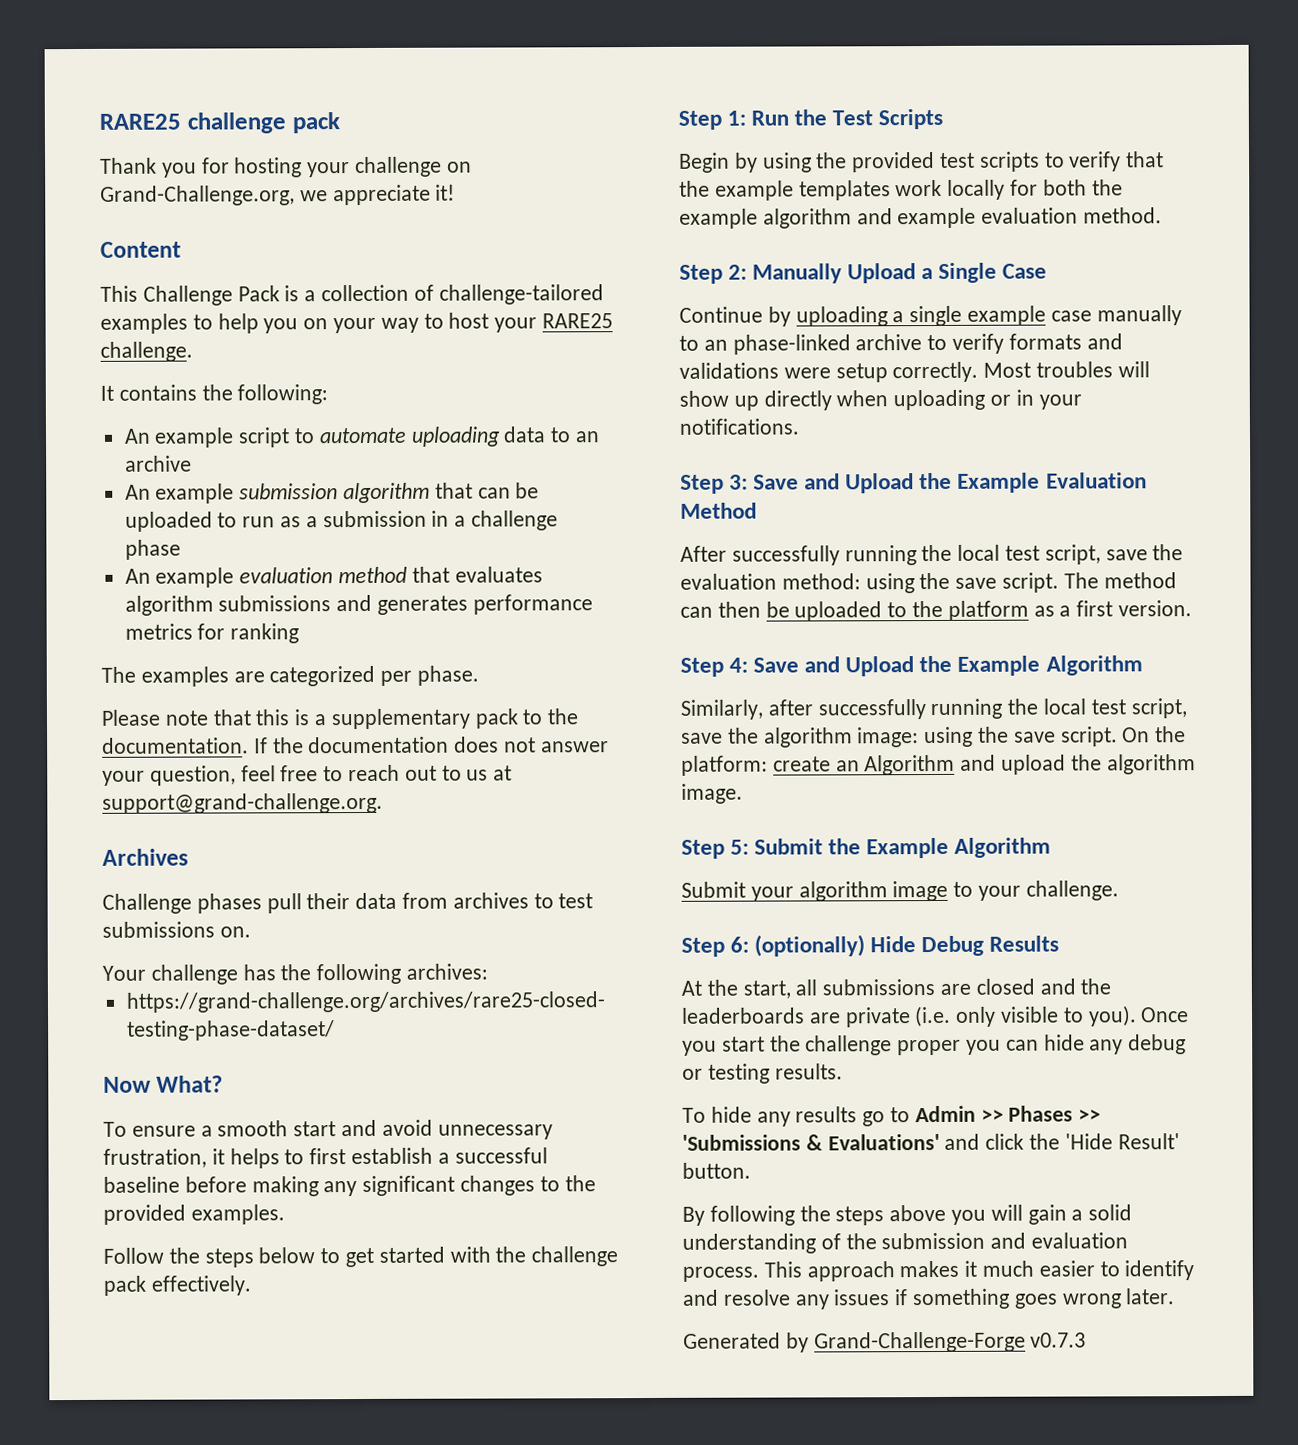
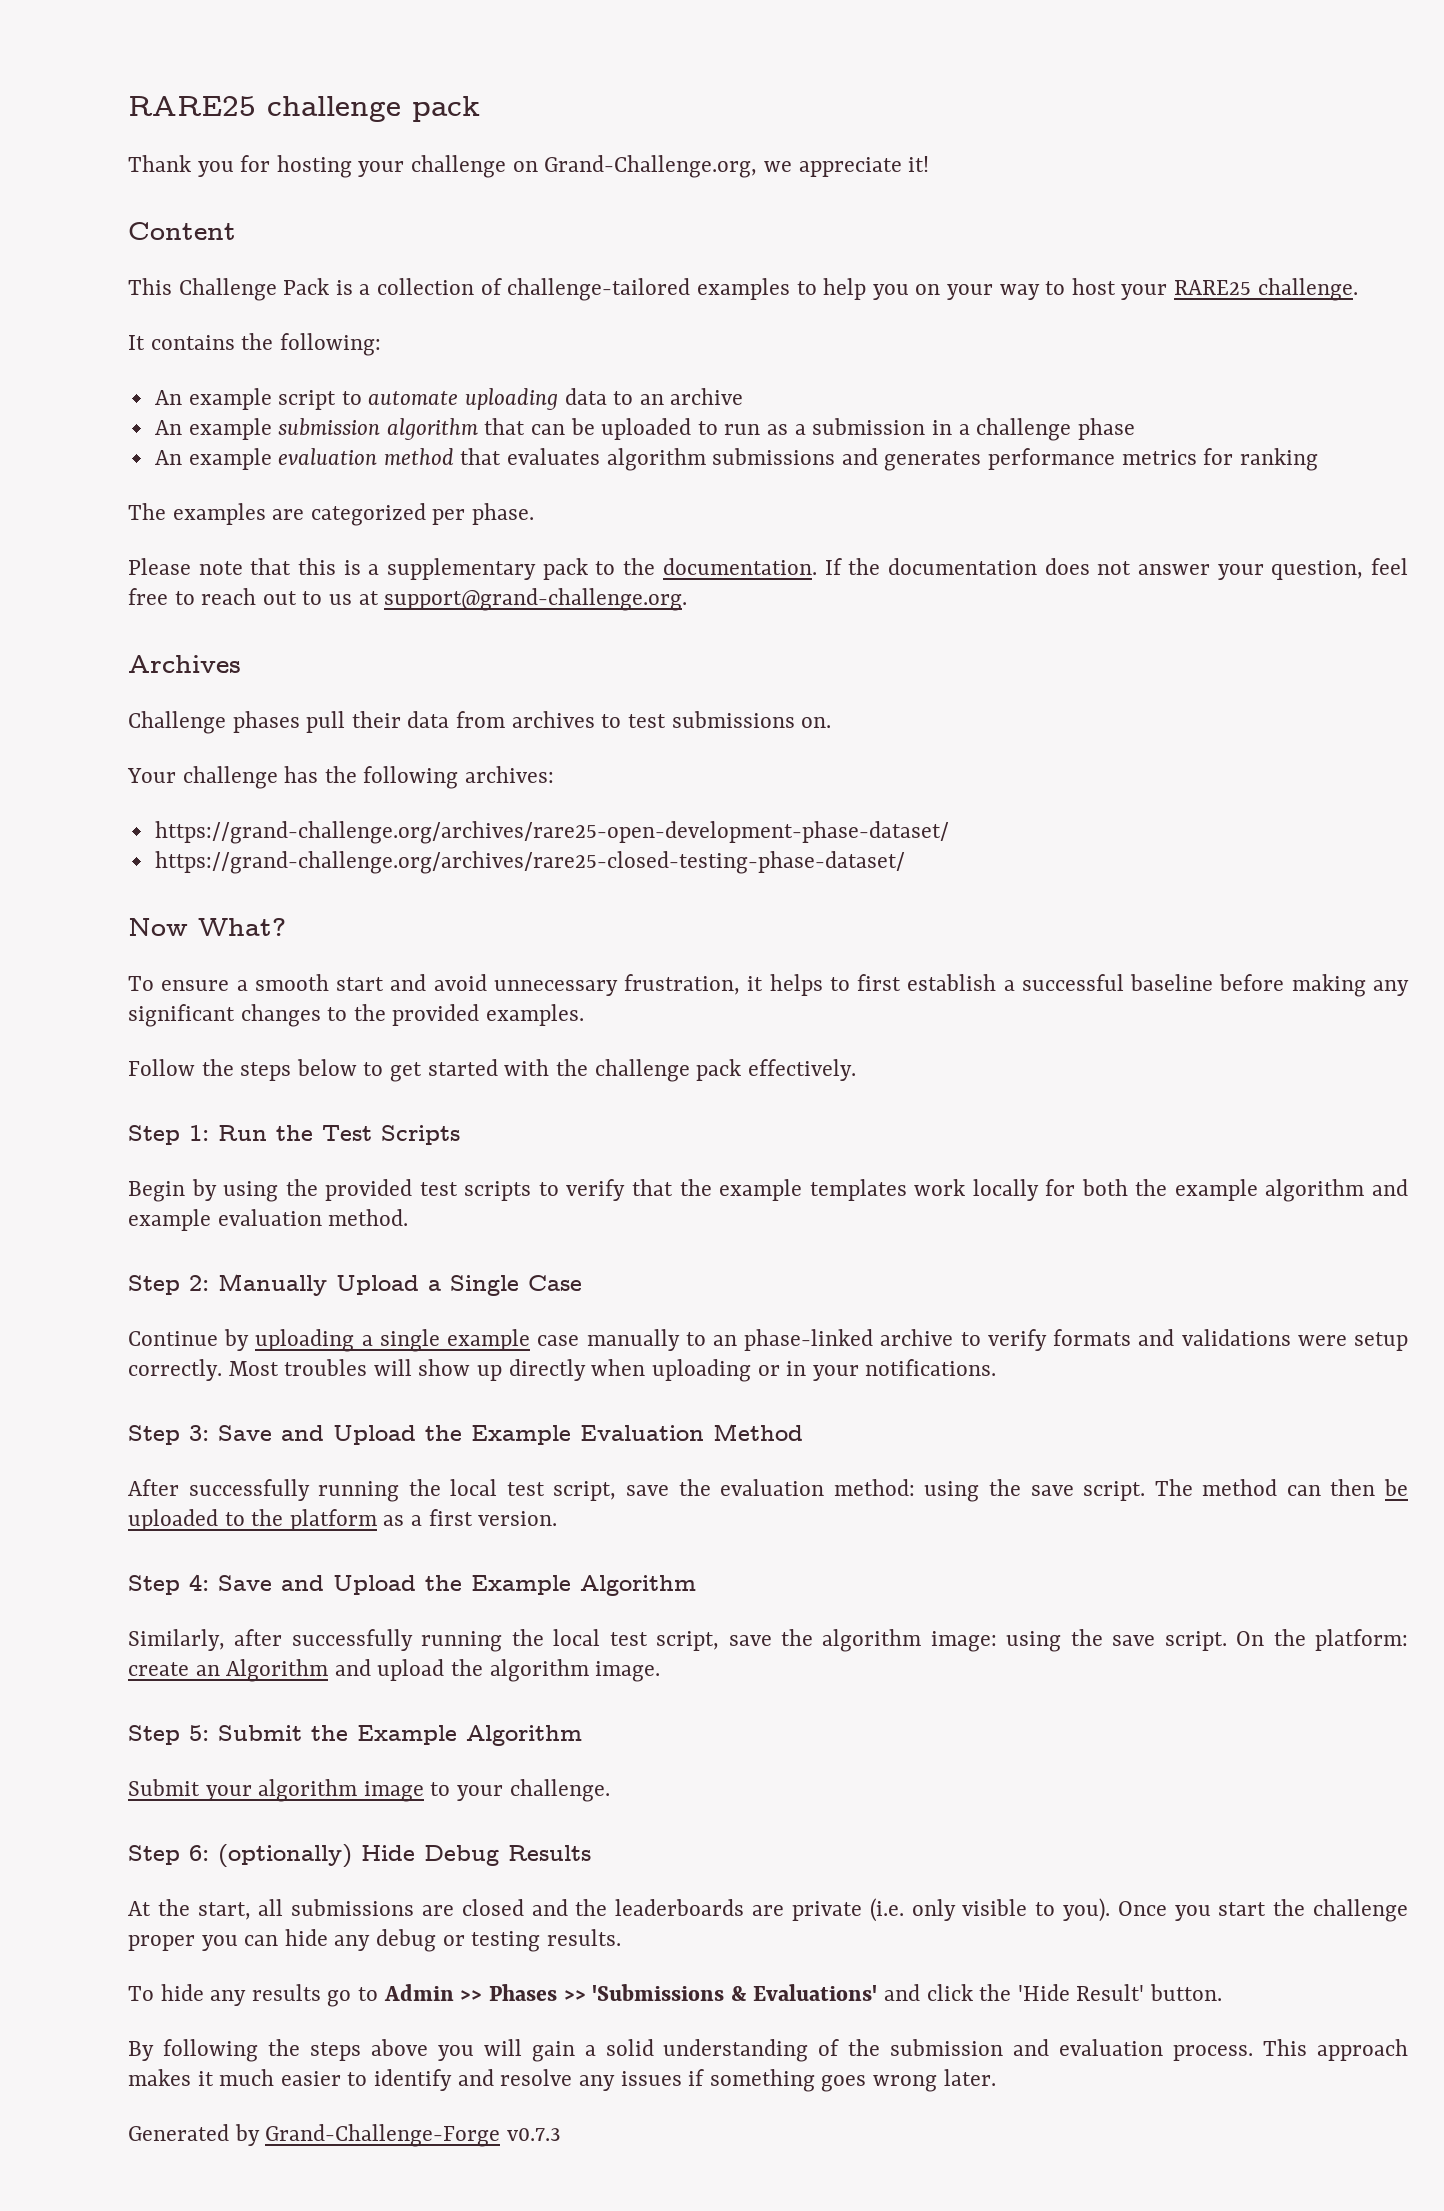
+ https://grand-challenge.org/archives/rare25-open-development-phase-dataset/

